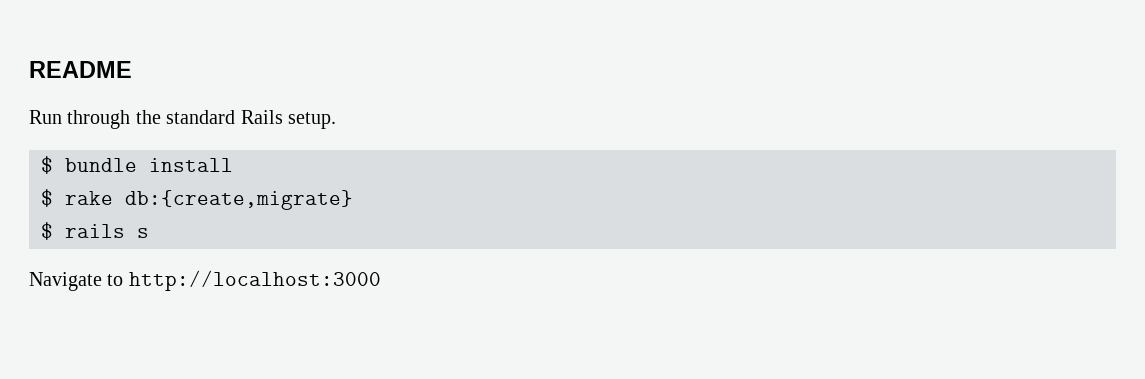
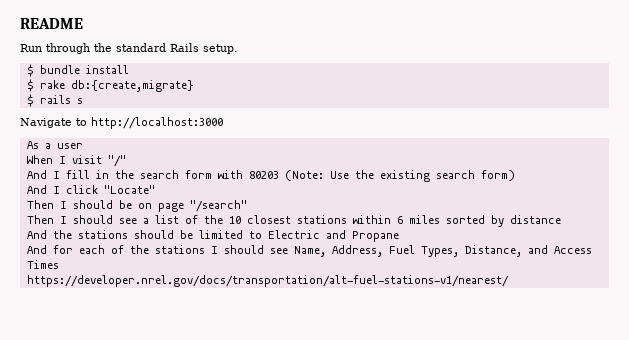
+ As a user
+ When I visit "/"
+ And I fill in the search form with 80203 (Note: Use the existing search form)
+ And I click "Locate"
+ Then I should be on page "/search"
+ Then I should see a list of the 10 closest stations within 6 miles sorted by distance
+ And the stations should be limited to Electric and Propane
+ And for each of the stations I should see Name, Address, Fuel Types, Distance, and Access Times
+ https://developer.nrel.gov/docs/transportation/alt-fuel-stations-v1/nearest/

